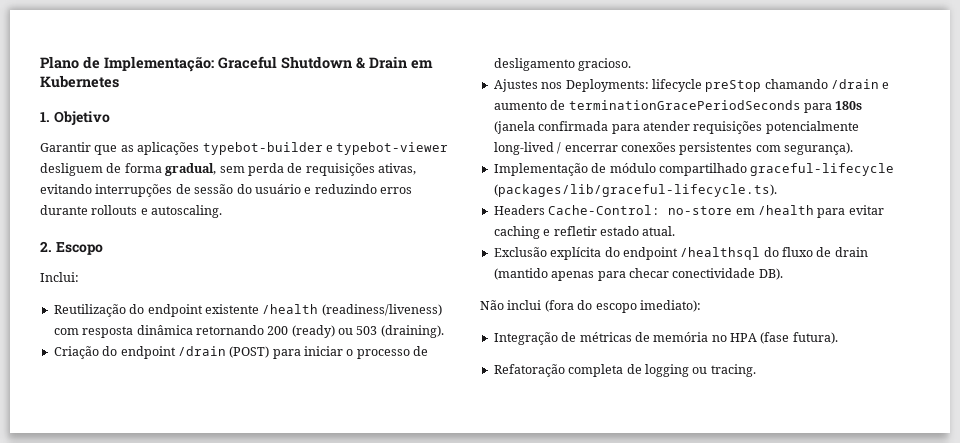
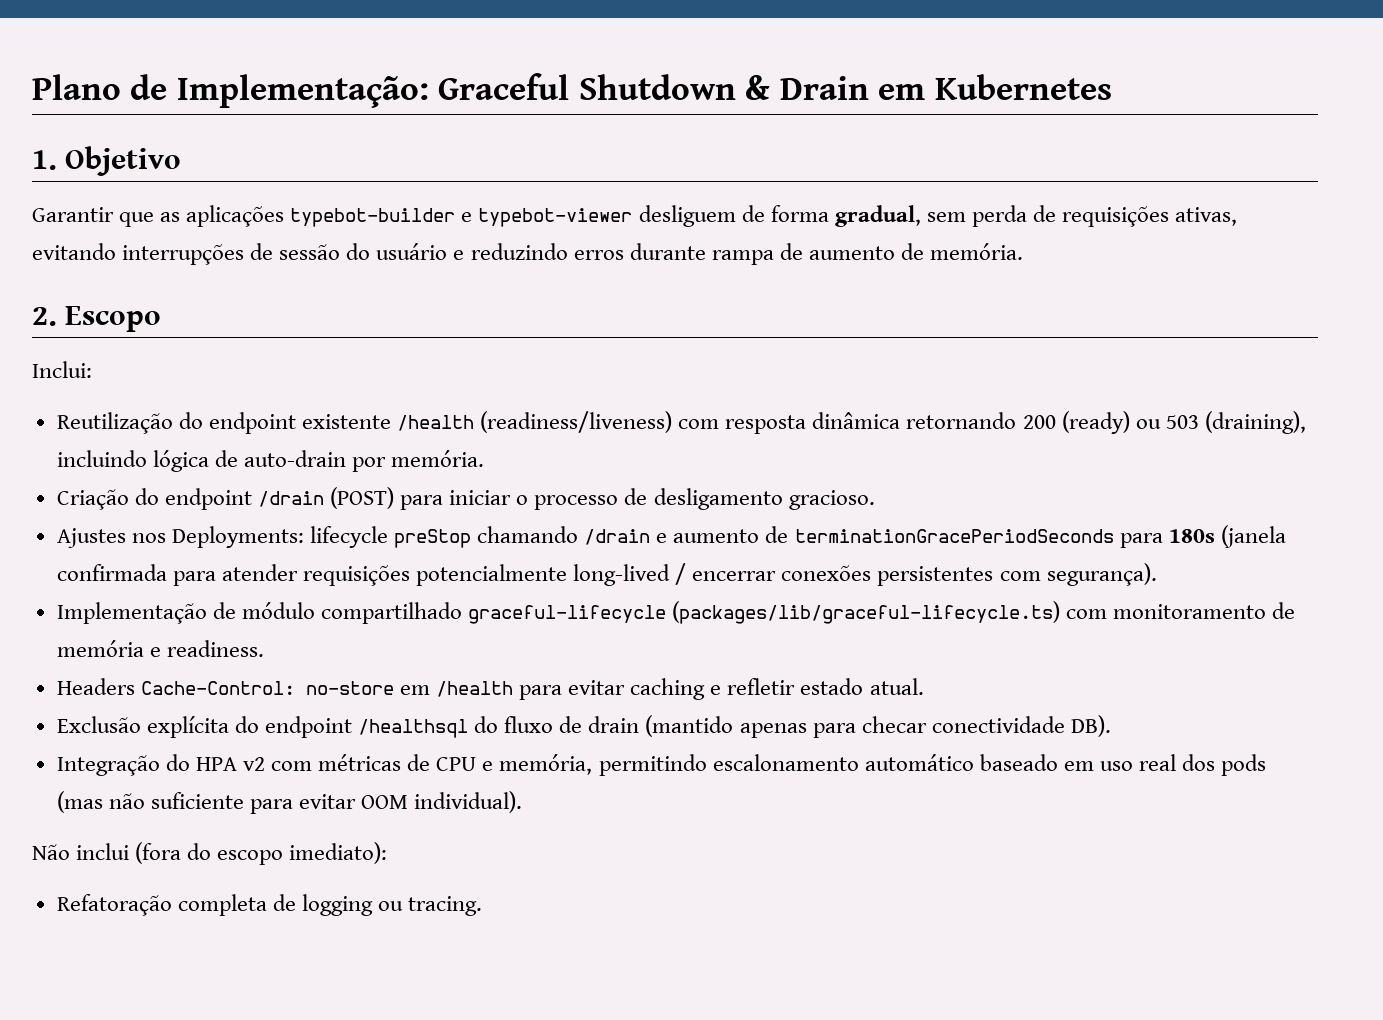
- Garantir que as aplicações typebot-builder e typebot-viewer desliguem de forma gradual, sem perda de requisições ativas, evitando interrupções de sessão do usuário e reduzindo erros durante rollouts e autoscaling.
+ Garantir que as aplicações typebot-builder e typebot-viewer desliguem de forma gradual, sem perda de requisições ativas, evitando interrupções de sessão do usuário e reduzindo erros durante rampa de aumento de memória.
- Reutilização do endpoint existente /health (readiness/liveness) com resposta dinâmica retornando 200 (ready) ou 503 (draining).
+ Reutilização do endpoint existente /health (readiness/liveness) com resposta dinâmica retornando 200 (ready) ou 503 (draining), incluindo lógica de auto-drain por memória.
- Implementação de módulo compartilhado graceful-lifecycle (packages/lib/graceful-lifecycle.ts).
+ Implementação de módulo compartilhado graceful-lifecycle (packages/lib/graceful-lifecycle.ts) com monitoramento de memória e readiness.
+ Integração do HPA v2 com métricas de CPU e memória, permitindo escalonamento automático baseado em uso real dos pods (mas não suficiente para evitar OOM individual).
- Integração de métricas de memória no HPA (fase futura).

